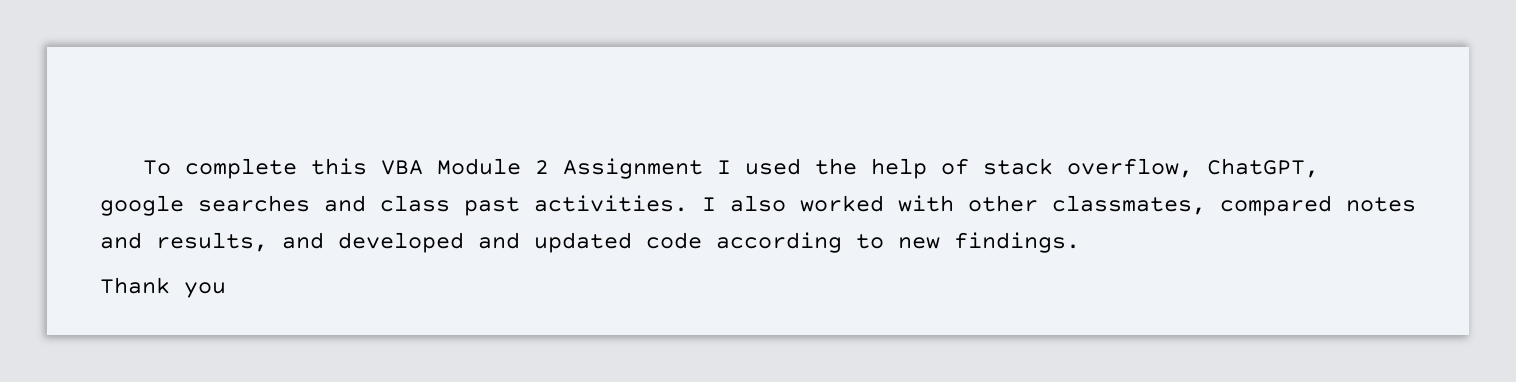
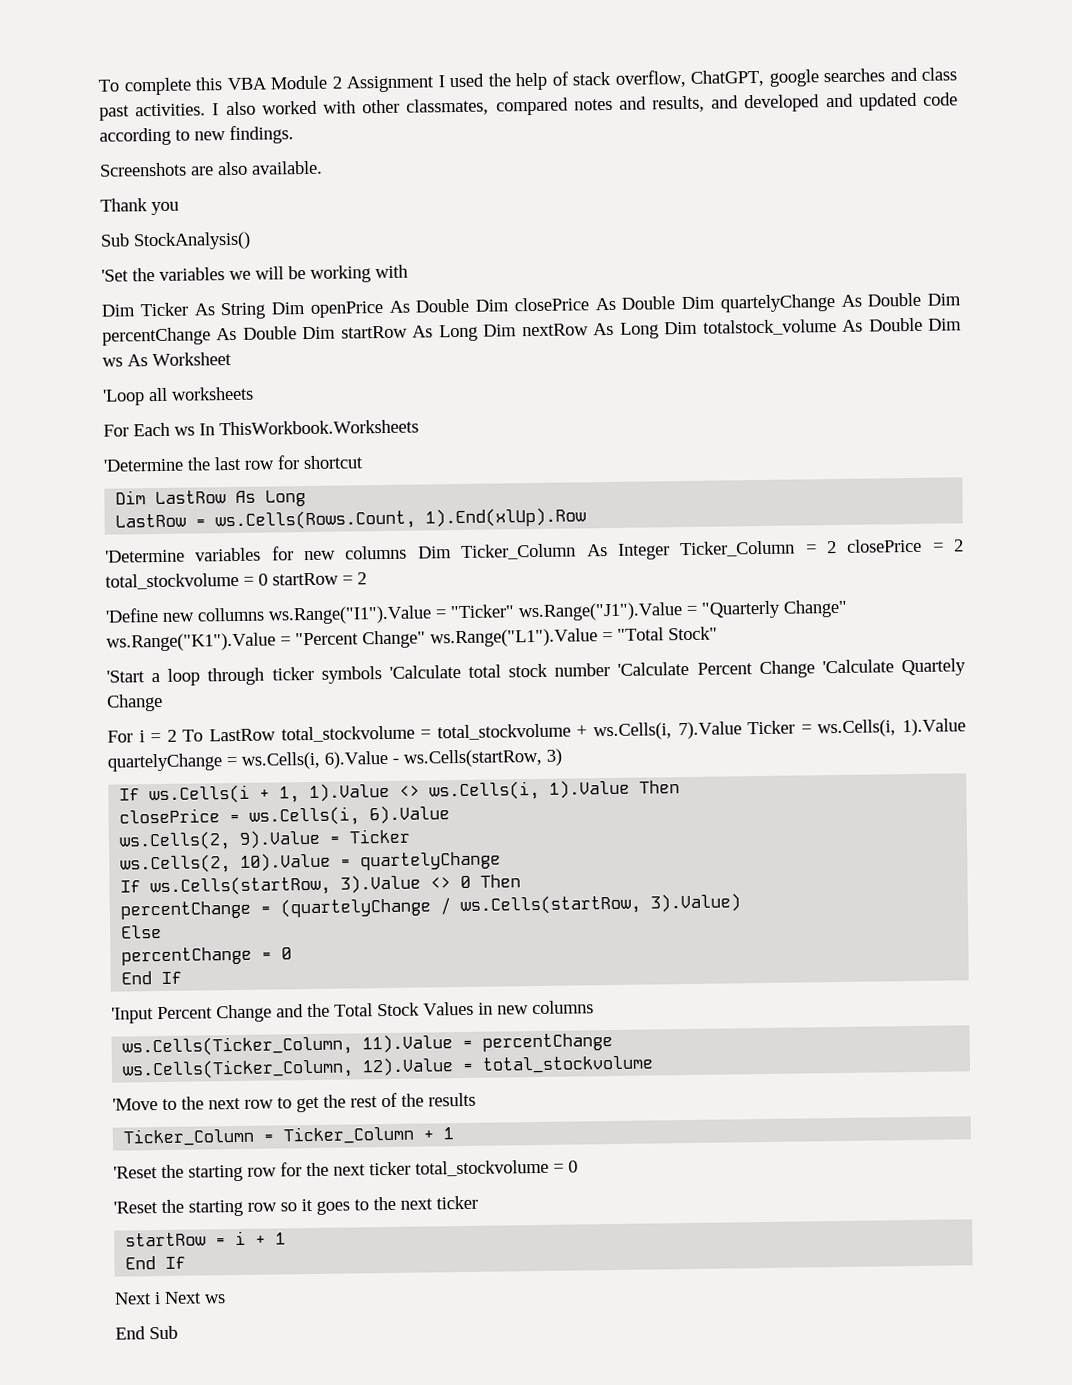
+ Screenshots are also available.
  Thank you
+ Sub StockAnalysis()
+ 'Set the variables we will be working with
+ Dim Ticker As String Dim openPrice As Double Dim closePrice As Double Dim quartelyChange As Double Dim percentChange As Double Dim startRow As Long Dim nextRow As Long Dim totalstock_volume As Double Dim ws As Worksheet
+ 'Loop all worksheets
+ For Each ws In ThisWorkbook.Worksheets
+ 'Determine the last row for shortcut
+ Dim LastRow As Long
+ LastRow = ws.Cells(Rows.Count, 1).End(xlUp).Row
+ 'Determine variables for new columns Dim Ticker_Column As Integer Ticker_Column = 2 closePrice = 2 total_stockvolume = 0 startRow = 2
+ 'Define new collumns ws.Range("I1").Value = "Ticker" ws.Range("J1").Value = "Quarterly Change" ws.Range("K1").Value = "Percent Change" ws.Range("L1").Value = "Total Stock"
+ 'Start a loop through ticker symbols 'Calculate total stock number 'Calculate Percent Change 'Calculate Quartely Change
+ For i = 2 To LastRow total_stockvolume = total_stockvolume + ws.Cells(i, 7).Value Ticker = ws.Cells(i, 1).Value quartelyChange = ws.Cells(i, 6).Value - ws.Cells(startRow, 3)
+ If ws.Cells(i + 1, 1).Value <> ws.Cells(i, 1).Value Then
+ closePrice = ws.Cells(i, 6).Value
+ ws.Cells(2, 9).Value = Ticker
+ ws.Cells(2, 10).Value = quartelyChange
+ If ws.Cells(startRow, 3).Value <> 0 Then
+ percentChange = (quartelyChange / ws.Cells(startRow, 3).Value)
+ Else
+ percentChange = 0
+ End If
+ 'Input Percent Change and the Total Stock Values in new columns
+ ws.Cells(Ticker_Column, 11).Value = percentChange
+ ws.Cells(Ticker_Column, 12).Value = total_stockvolume
+ 'Move to the next row to get the rest of the results
+ Ticker_Column = Ticker_Column + 1
+ 'Reset the starting row for the next ticker total_stockvolume = 0
+ 'Reset the starting row so it goes to the next ticker
+ startRow = i + 1
+ End If
+ Next i Next ws
+ End Sub

